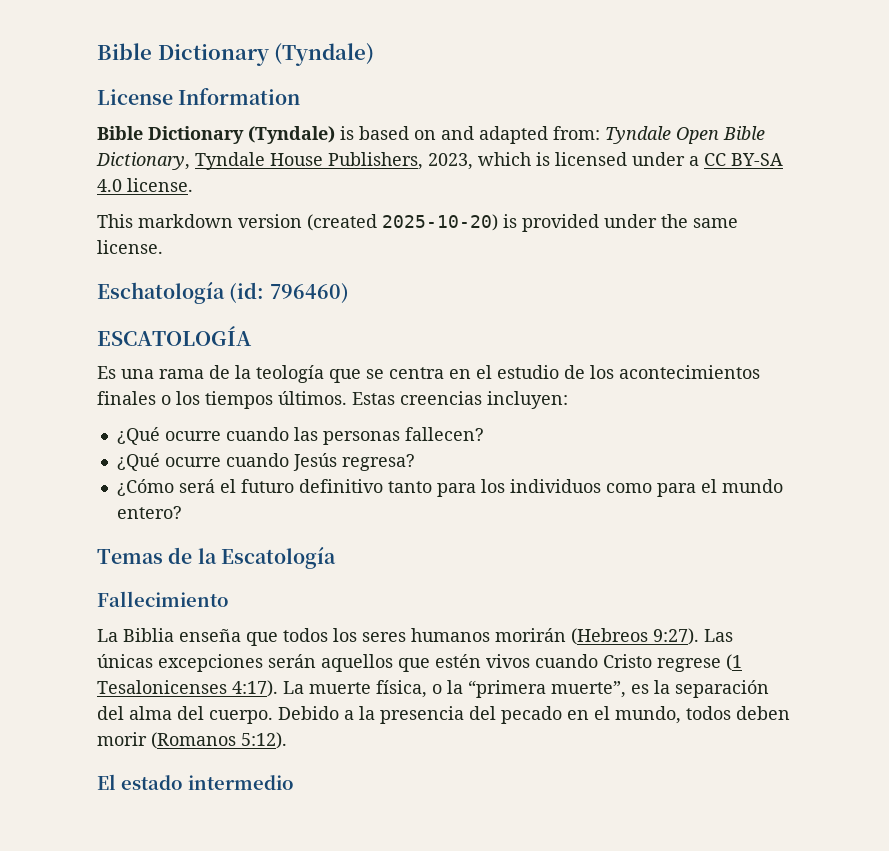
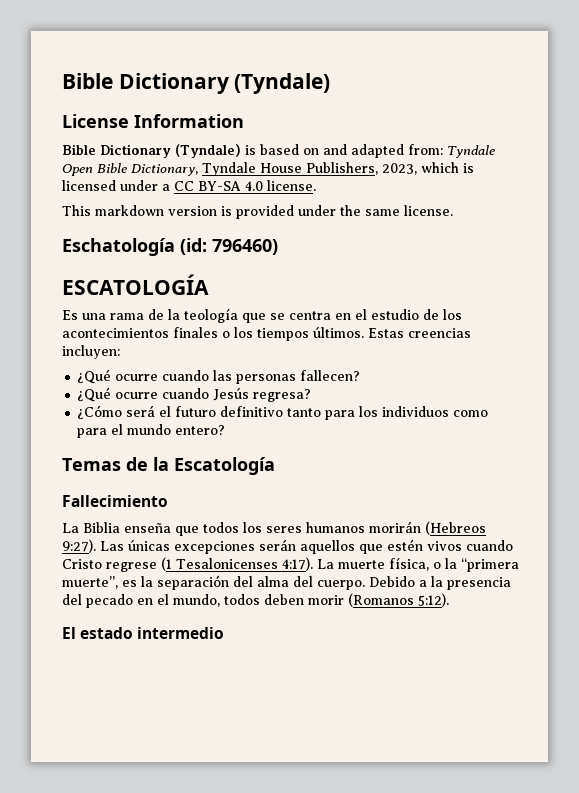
- This markdown version (created 2025-10-20) is provided under the same license.
+ This markdown version is provided under the same license.

